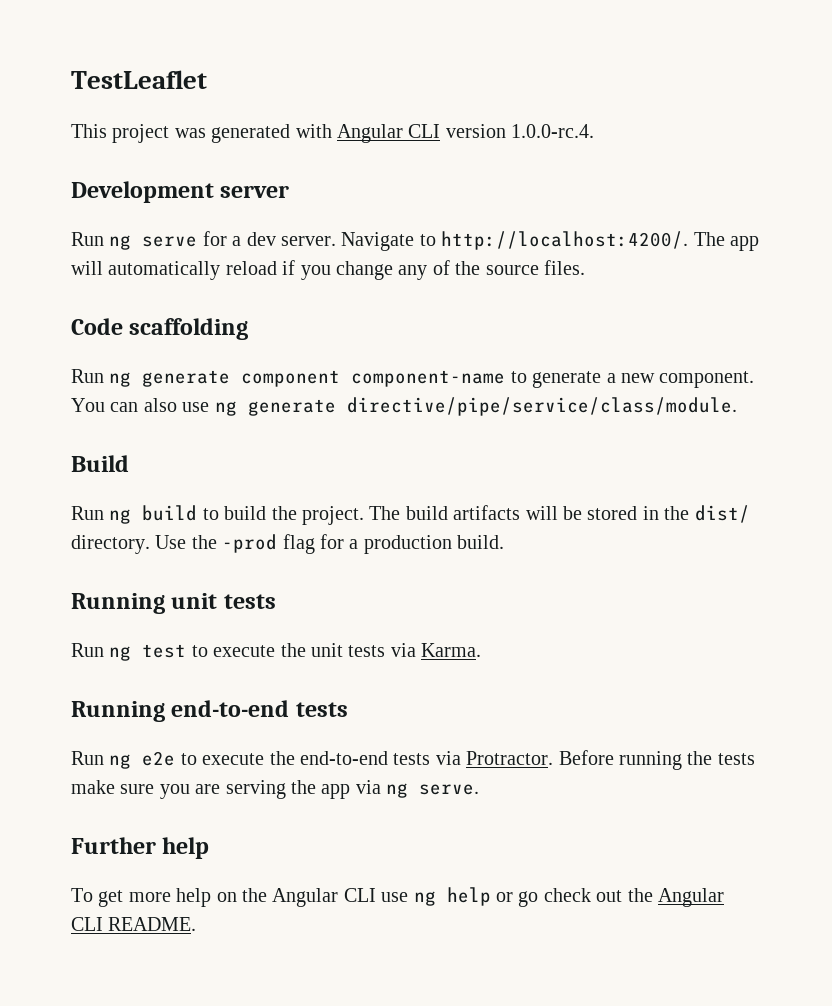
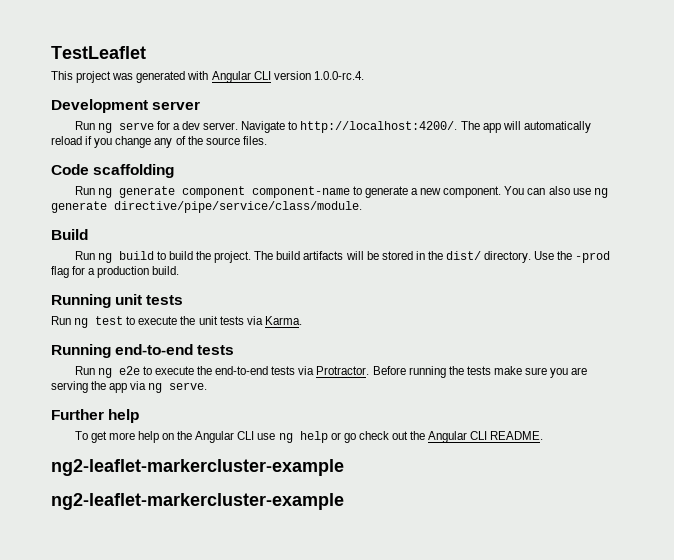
  To get more help on the Angular CLI use ng help or go check out the Angular CLI README.
+ ng2-leaflet-markercluster-example
+ ng2-leaflet-markercluster-example

